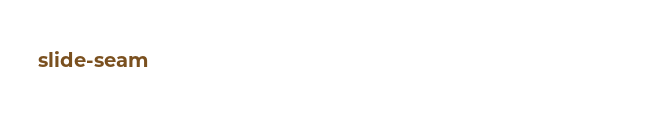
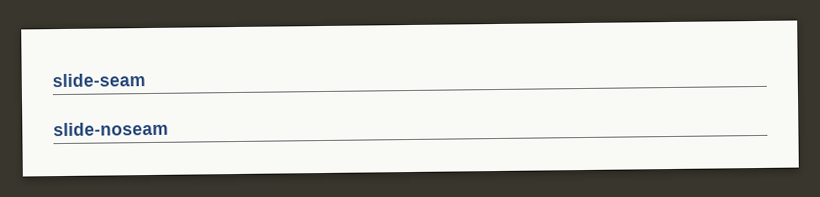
+ slide-noseam

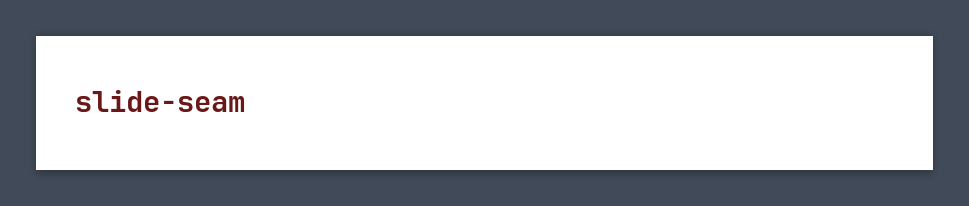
- slide-noseam

